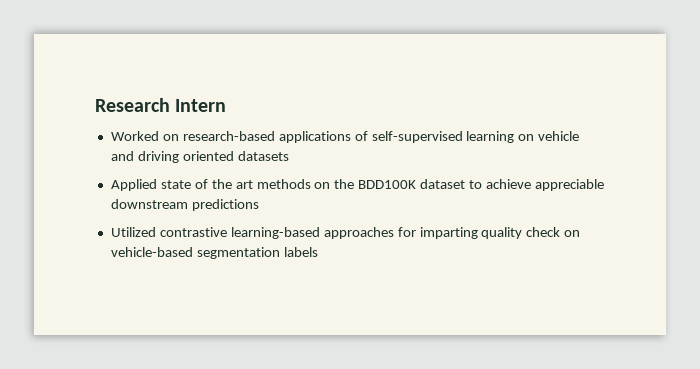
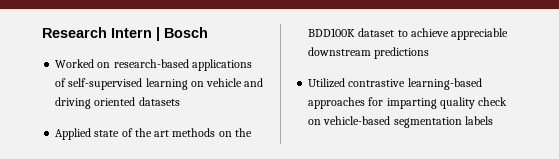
- Research Intern
+ Research Intern | Bosch

